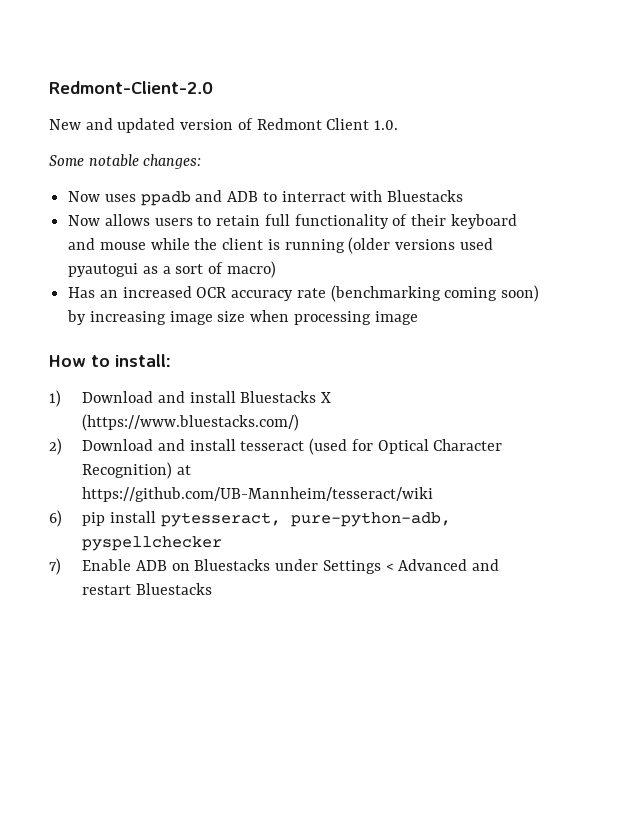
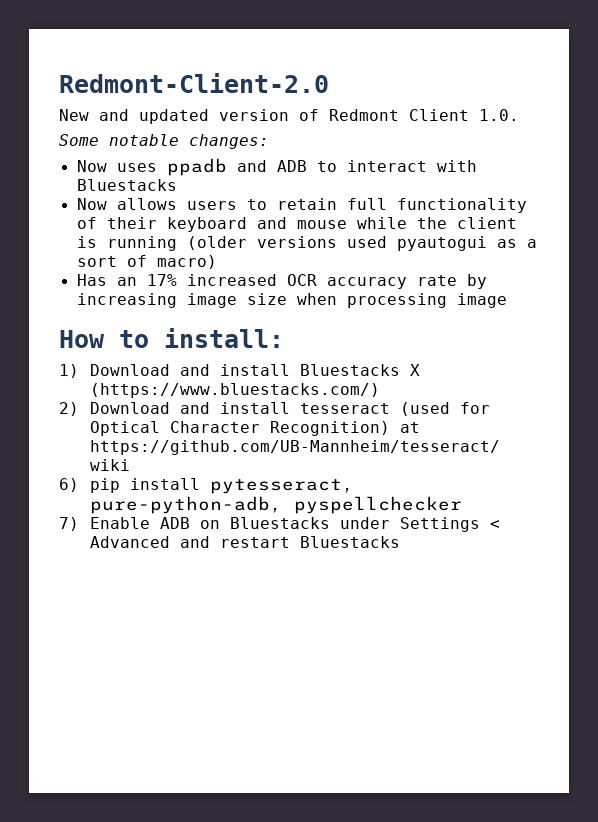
- Now uses ppadb and ADB to interract with Bluestacks
+ Now uses ppadb and ADB to interact with Bluestacks
- Has an increased OCR accuracy rate (benchmarking coming soon) by increasing image size when processing image
+ Has an 17% increased OCR accuracy rate by increasing image size when processing image

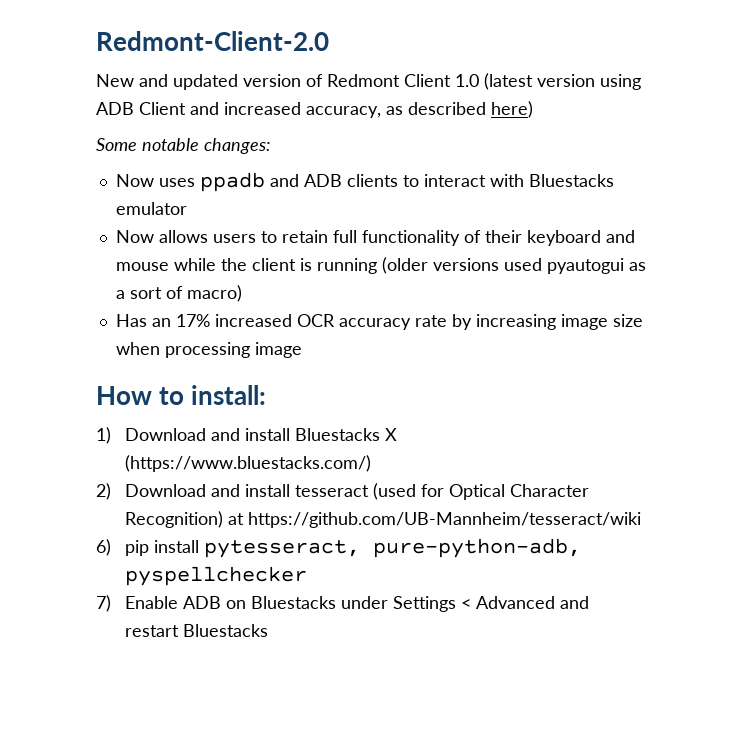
- New and updated version of Redmont Client 1.0.
+ New and updated version of Redmont Client 1.0 (latest version using ADB Client and increased accuracy, as described here)
- Now uses ppadb and ADB to interact with Bluestacks
+ Now uses ppadb and ADB clients to interact with Bluestacks emulator

